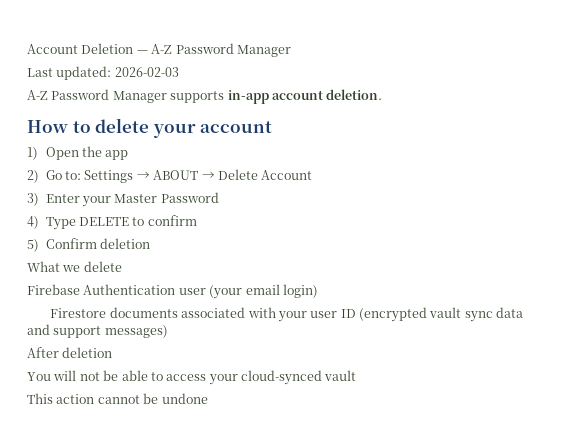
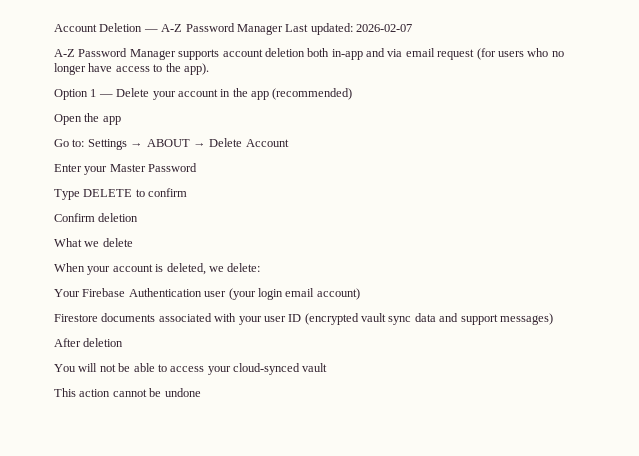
- Account Deletion — A-Z Password Manager
- Last updated: 2026-02-03
+ Account Deletion — A-Z Password Manager Last updated: 2026-02-07
- A-Z Password Manager supports in-app account deletion.
- How to delete your account
- 1) Open the app
+ A-Z Password Manager supports account deletion both in-app and via email request (for users who no longer have access to the app).
+ Option 1 — Delete your account in the app (recommended)
+ Open the app
- 2) Go to: Settings → ABOUT → Delete Account
+ Go to: Settings → ABOUT → Delete Account
- 3) Enter your Master Password
+ Enter your Master Password
- 4) Type DELETE to confirm
+ Type DELETE to confirm
- 5) Confirm deletion
+ Confirm deletion
- Firebase Authentication user (your email login)
+ When your account is deleted, we delete:
+ Your Firebase Authentication user (your login email account)

